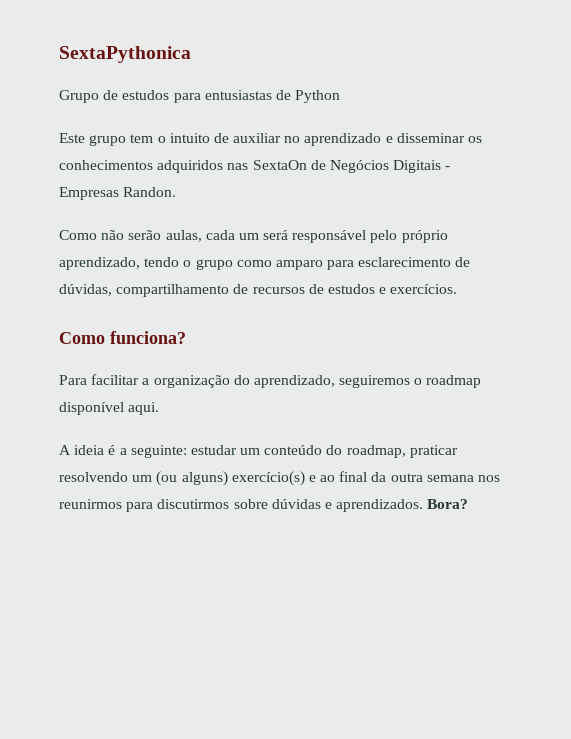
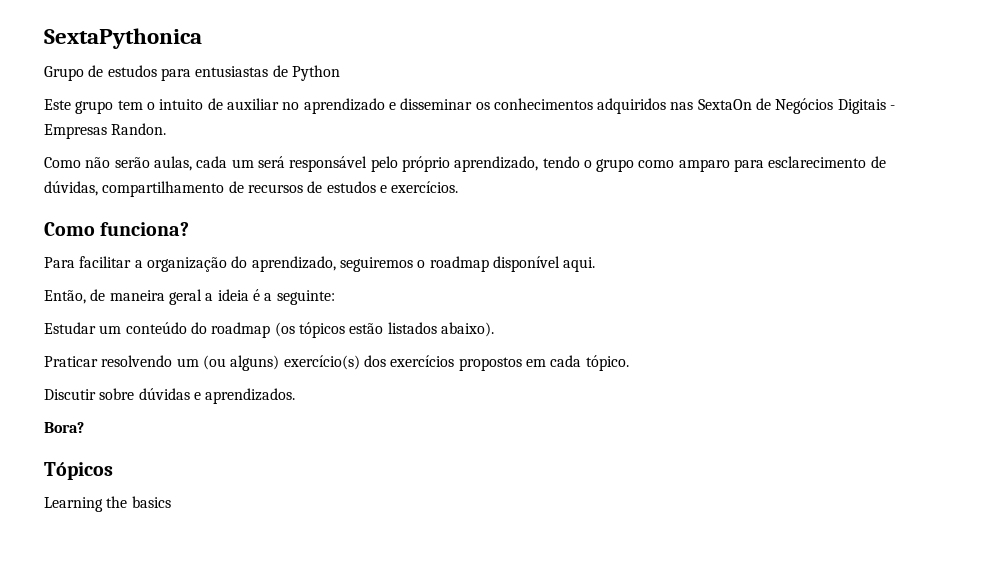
- A ideia é a seguinte: estudar um conteúdo do roadmap, praticar resolvendo um (ou alguns) exercício(s) e ao final da outra semana nos reunirmos para discutirmos sobre dúvidas e aprendizados. Bora?
+ Então, de maneira geral a ideia é a seguinte:
+ Estudar um conteúdo do roadmap (os tópicos estão listados abaixo).
+ Praticar resolvendo um (ou alguns) exercício(s) dos exercícios propostos em cada tópico.
+ Discutir sobre dúvidas e aprendizados.
+ Bora?
+ Tópicos
+ Learning the basics

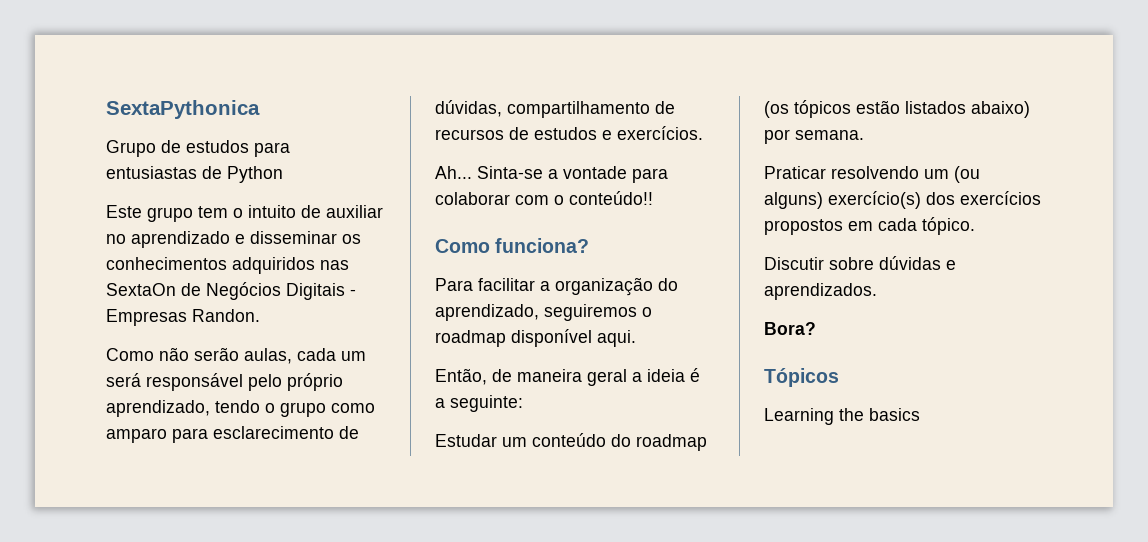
+ Ah... Sinta-se a vontade para colaborar com o conteúdo!!
- Estudar um conteúdo do roadmap (os tópicos estão listados abaixo).
+ Estudar um conteúdo do roadmap (os tópicos estão listados abaixo) por semana.

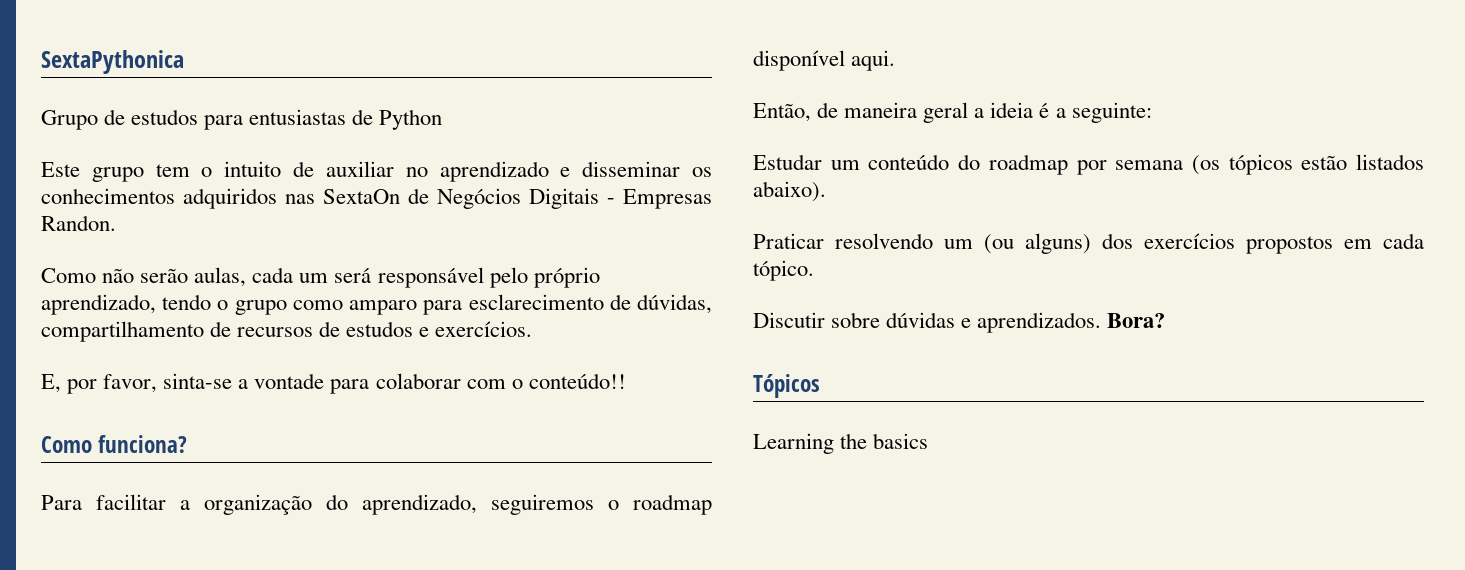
- Ah... Sinta-se a vontade para colaborar com o conteúdo!!
+ E, por favor, sinta-se a vontade para colaborar com o conteúdo!!
- Estudar um conteúdo do roadmap (os tópicos estão listados abaixo) por semana.
+ Estudar um conteúdo do roadmap por semana (os tópicos estão listados abaixo).
- Praticar resolvendo um (ou alguns) exercício(s) dos exercícios propostos em cada tópico.
+ Praticar resolvendo um (ou alguns) dos exercícios propostos em cada tópico.
- Discutir sobre dúvidas e aprendizados.
- Bora?
+ Discutir sobre dúvidas e aprendizados. Bora?

